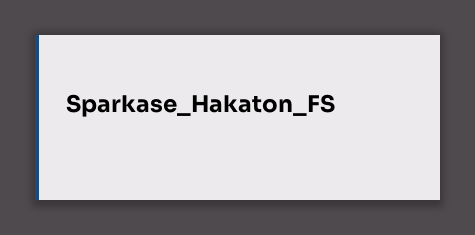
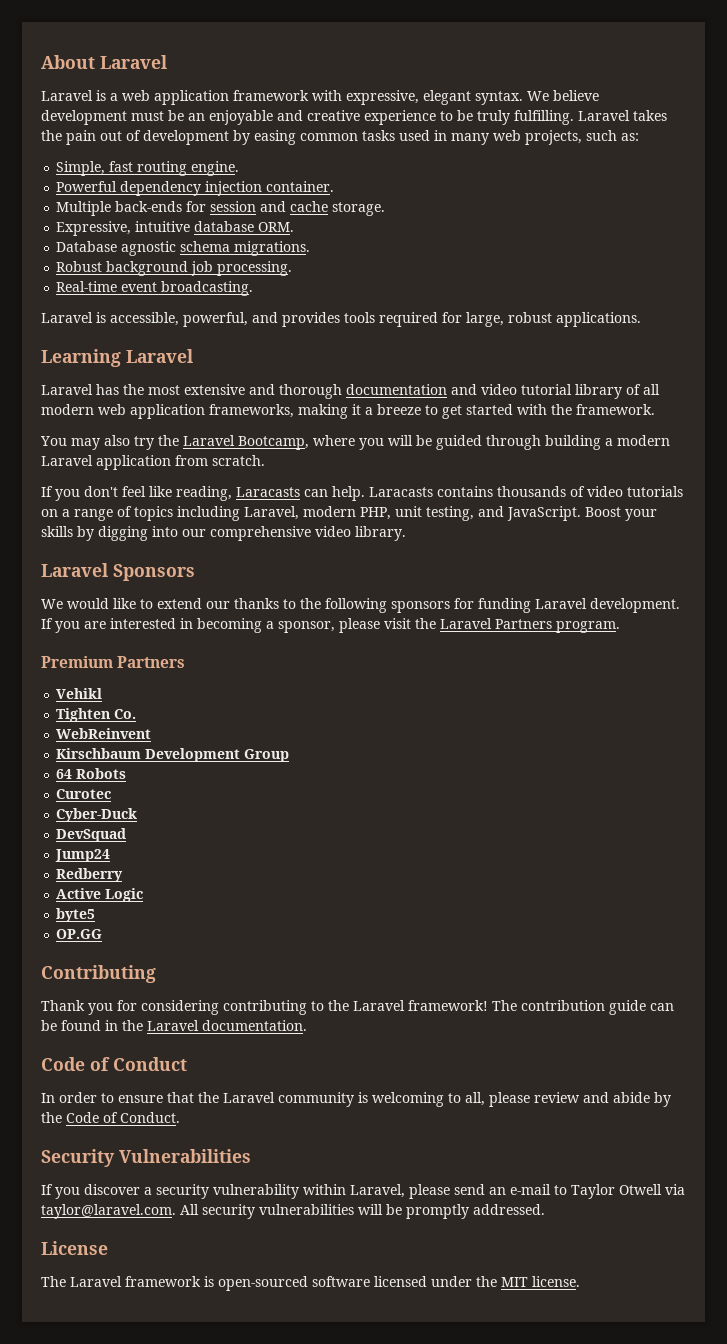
- Sparkase_Hakaton_FS
+ About Laravel
+ Laravel is a web application framework with expressive, elegant syntax. We believe development must be an enjoyable and creative experience to be truly fulfilling. Laravel takes the pain out of development by easing common tasks used in many web projects, such as:
+ Simple, fast routing engine.
+ Powerful dependency injection container.
+ Multiple back-ends for session and cache storage.
+ Expressive, intuitive database ORM.
+ Database agnostic schema migrations.
+ Robust background job processing.
+ Real-time event broadcasting.
+ Laravel is accessible, powerful, and provides tools required for large, robust applications.
+ Learning Laravel
+ Laravel has the most extensive and thorough documentation and video tutorial library of all modern web application frameworks, making it a breeze to get started with the framework.
+ You may also try the Laravel Bootcamp, where you will be guided through building a modern Laravel application from scratch.
+ If you don't feel like reading, Laracasts can help. Laracasts contains thousands of video tutorials on a range of topics including Laravel, modern PHP, unit testing, and JavaScript. Boost your skills by digging into our comprehensive video library.
+ Laravel Sponsors
+ We would like to extend our thanks to the following sponsors for funding Laravel development. If you are interested in becoming a sponsor, please visit the Laravel Partners program.
+ Premium Partners
+ Vehikl
+ Tighten Co.
+ WebReinvent
+ Kirschbaum Development Group
+ 64 Robots
+ Curotec
+ Cyber-Duck
+ DevSquad
+ Jump24
+ Redberry
+ Active Logic
+ byte5
+ OP.GG
+ Contributing
+ Thank you for considering contributing to the Laravel framework! The contribution guide can be found in the Laravel documentation.
+ Code of Conduct
+ In order to ensure that the Laravel community is welcoming to all, please review and abide by the Code of Conduct.
+ Security Vulnerabilities
+ If you discover a security vulnerability within Laravel, please send an e-mail to Taylor Otwell via taylor@laravel.com. All security vulnerabilities will be promptly addressed.
+ License
+ The Laravel framework is open-sourced software licensed under the MIT license.

